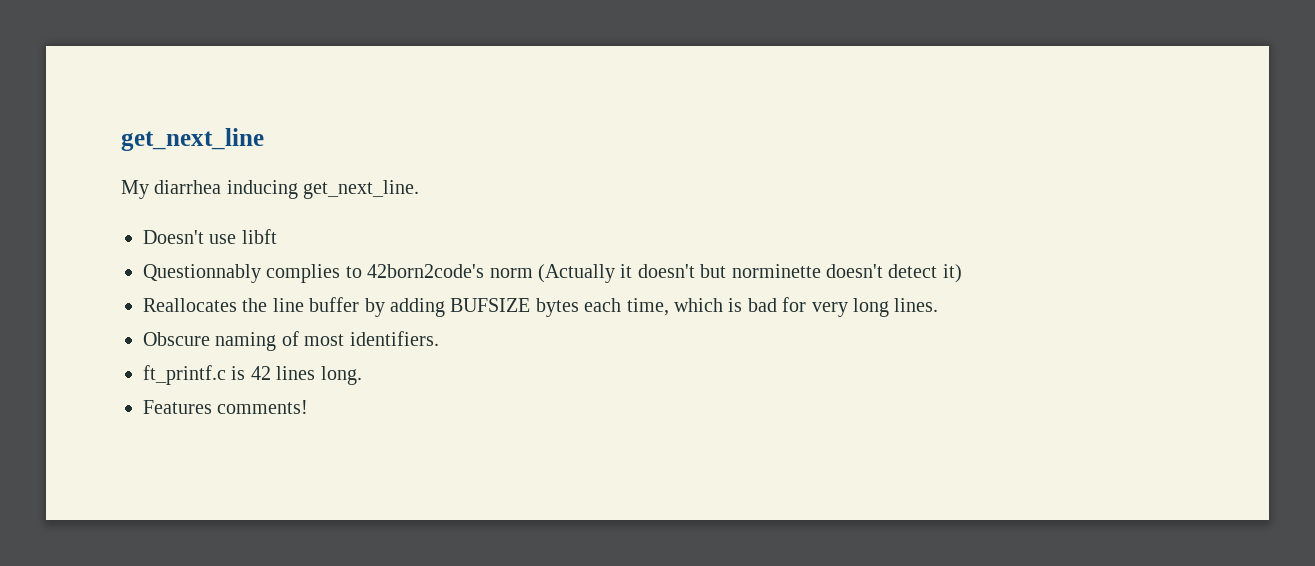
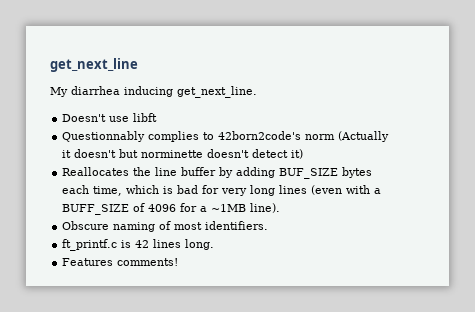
- Reallocates the line buffer by adding BUFSIZE bytes each time, which is bad for very long lines.
+ Reallocates the line buffer by adding BUF_SIZE bytes each time, which is bad for very long lines (even with a BUFF_SIZE of 4096 for a ~1MB line).

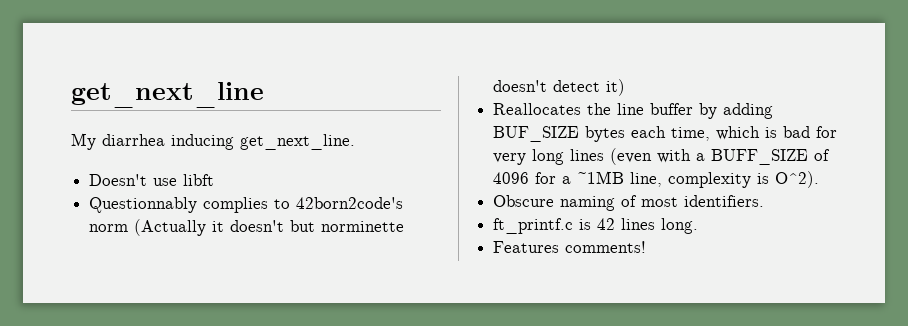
- Reallocates the line buffer by adding BUF_SIZE bytes each time, which is bad for very long lines (even with a BUFF_SIZE of 4096 for a ~1MB line).
+ Reallocates the line buffer by adding BUF_SIZE bytes each time, which is bad for very long lines (even with a BUFF_SIZE of 4096 for a ~1MB line, complexity is O^2).

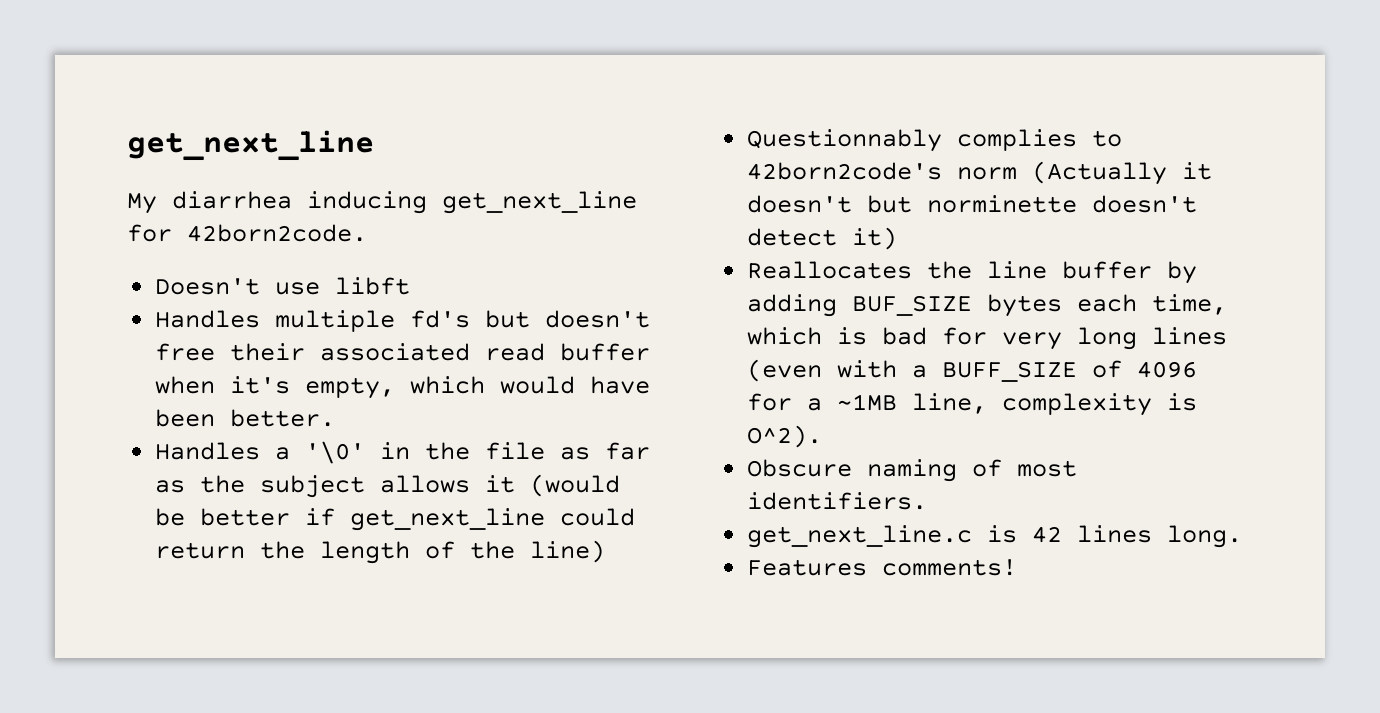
- My diarrhea inducing get_next_line.
+ My diarrhea inducing get_next_line for 42born2code.
+ Handles multiple fd's but doesn't free their associated read buffer when it's empty, which would have been better.
+ Handles a '\0' in the file as far as the subject allows it (would be better if get_next_line could return the length of the line)
- ft_printf.c is 42 lines long.
+ get_next_line.c is 42 lines long.

